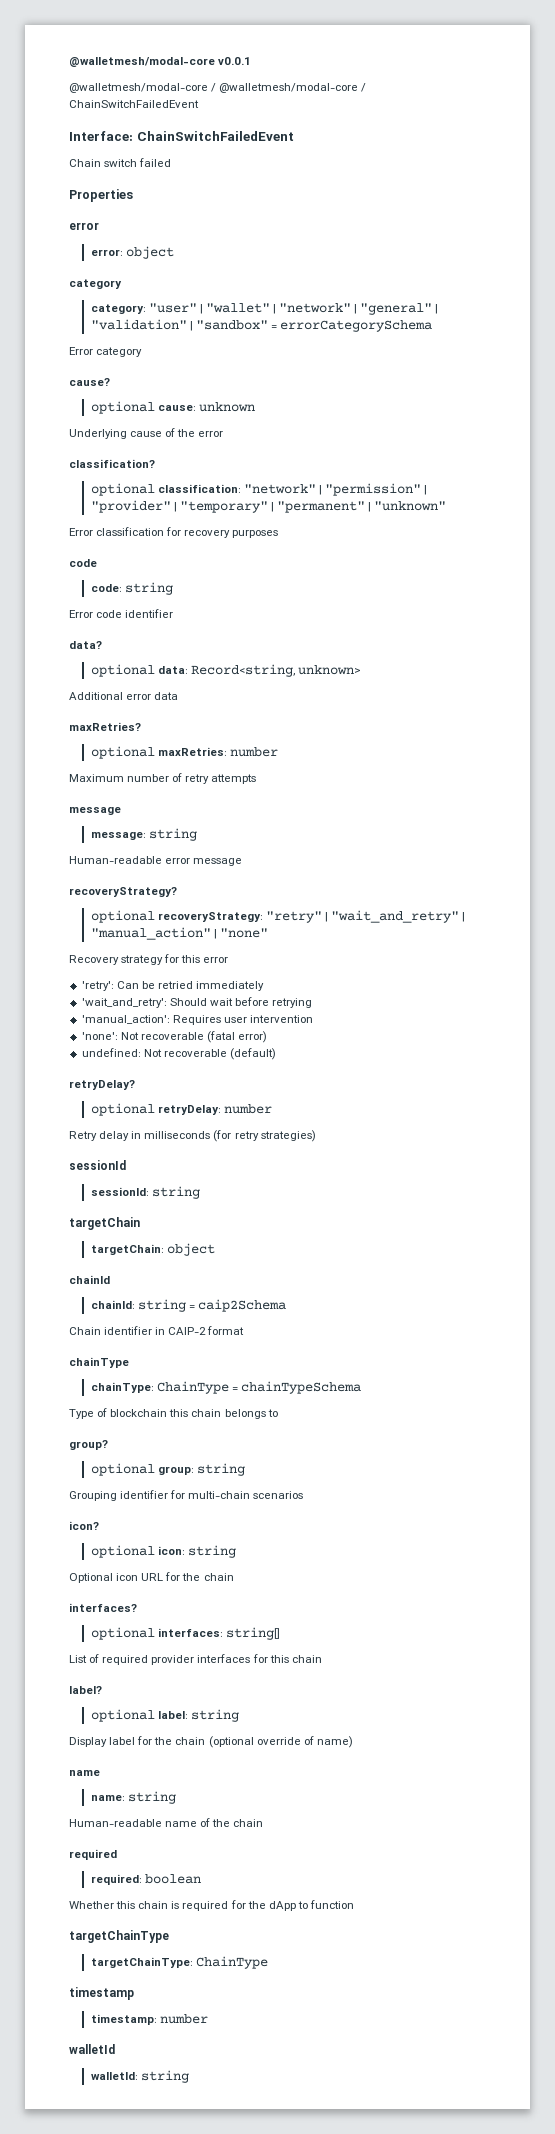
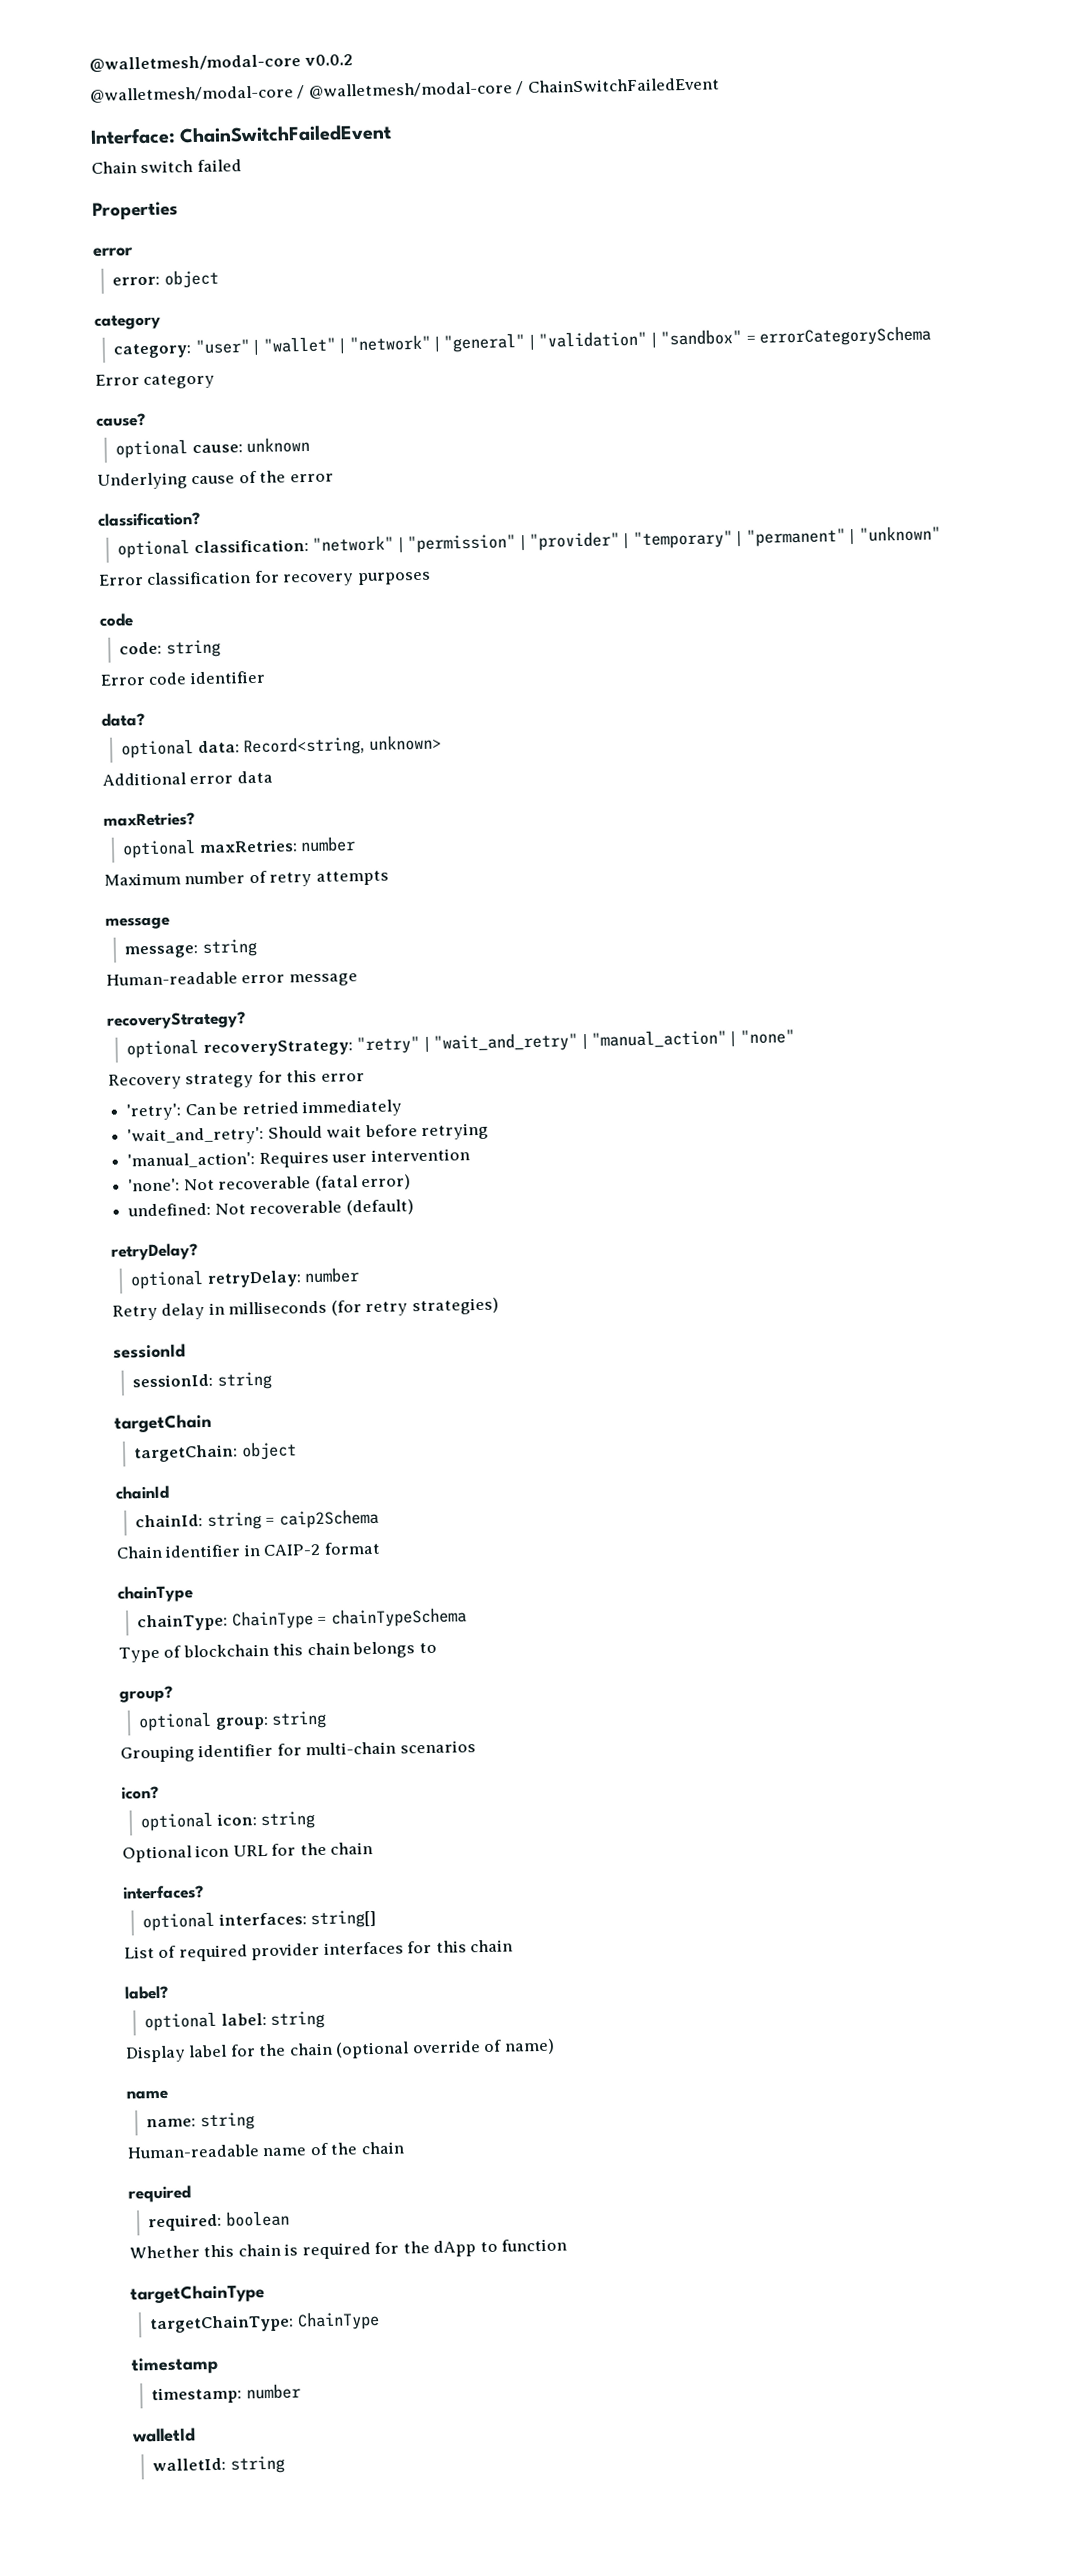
- @walletmesh/modal-core v0.0.1
+ @walletmesh/modal-core v0.0.2

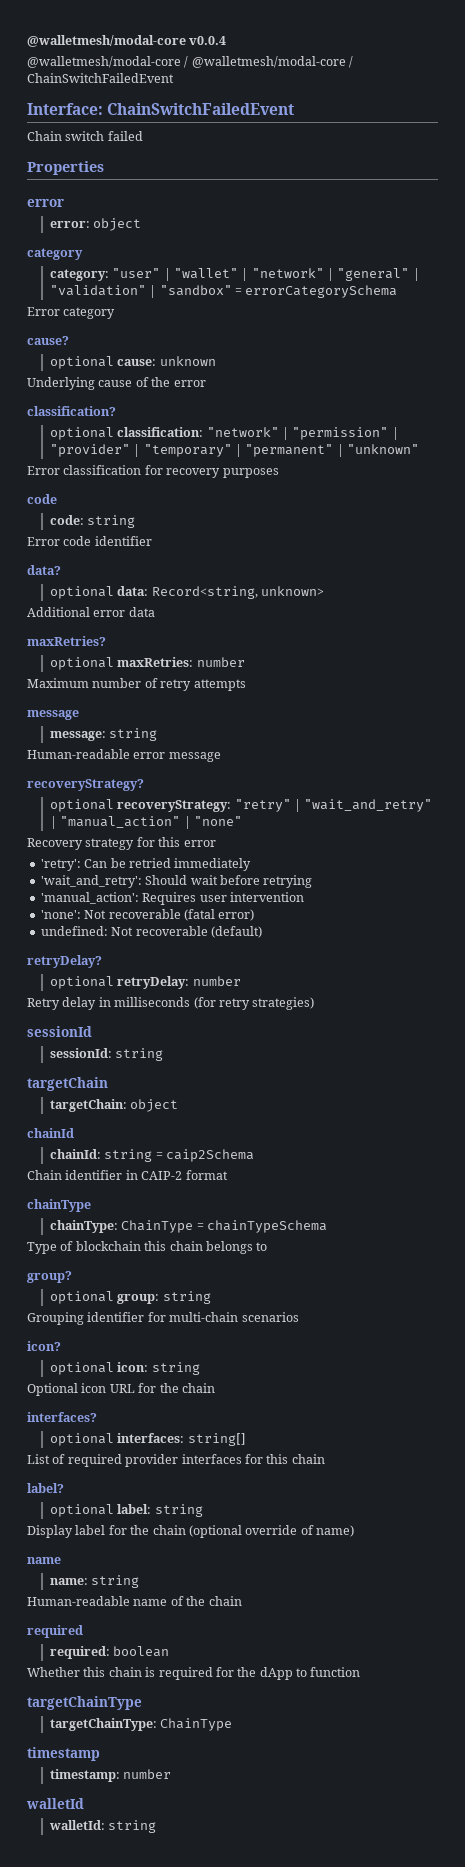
- @walletmesh/modal-core v0.0.2
+ @walletmesh/modal-core v0.0.4

